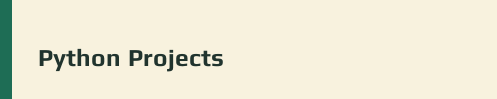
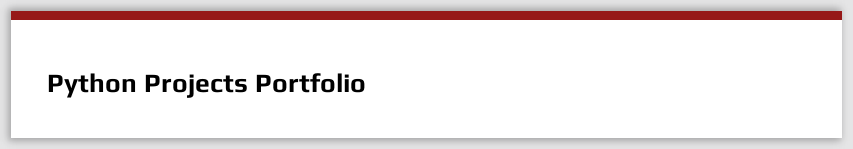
- Python Projects
+ Python Projects Portfolio

